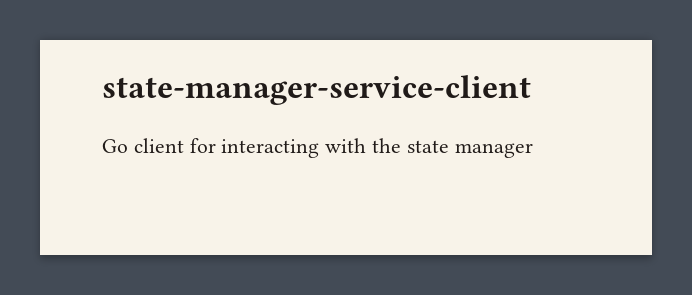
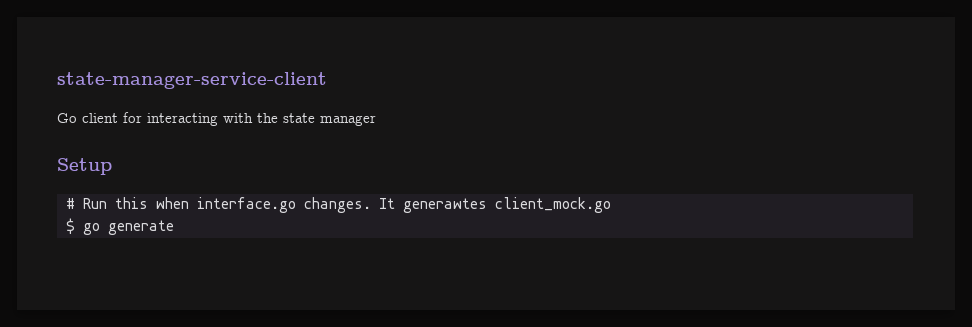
+ Setup
+ # Run this when interface.go changes. It generawtes client_mock.go
+ $ go generate

